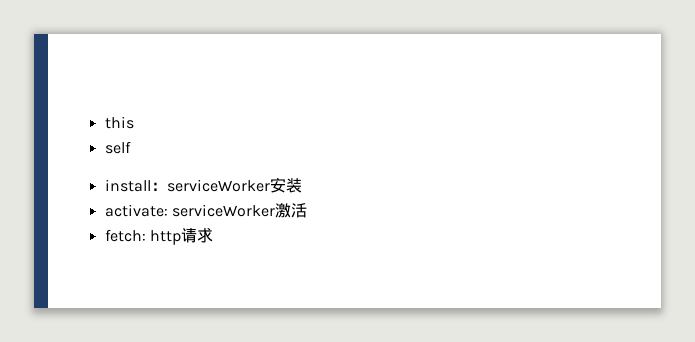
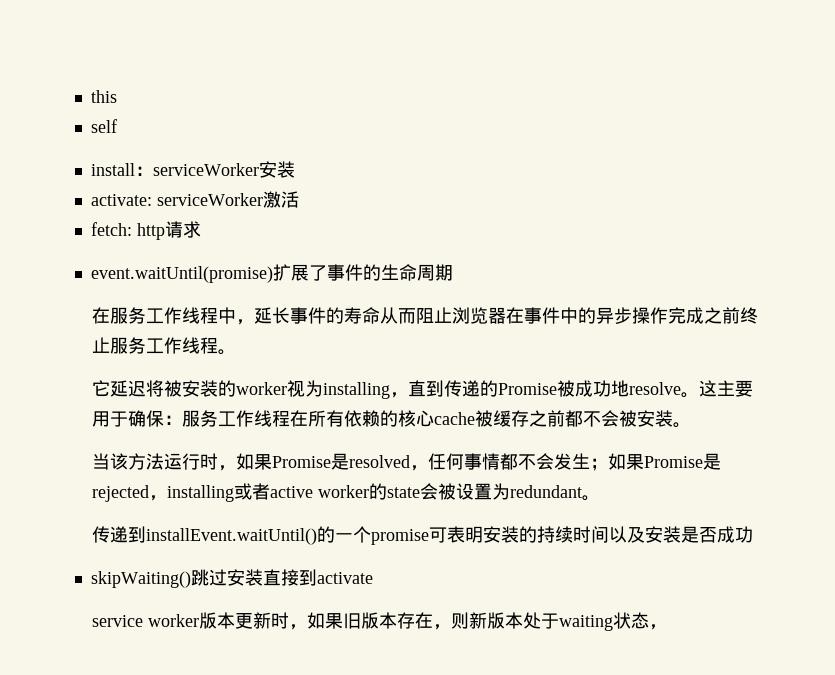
+ event.waitUntil(promise)扩展了事件的生命周期
+ 在服务工作线程中，延长事件的寿命从而阻止浏览器在事件中的异步操作完成之前终止服务工作线程。
+ 它延迟将被安装的worker视为installing，直到传递的Promise被成功地resolve。这主要用于确保：服务工作线程在所有依赖的核心cache被缓存之前都不会被安装。
+ 当该方法运行时，如果Promise是resolved，任何事情都不会发生；如果Promise是rejected，installing或者active worker的state会被设置为redundant。
+ 传递到installEvent.waitUntil()的一个promise可表明安装的持续时间以及安装是否成功
+ skipWaiting()跳过安装直接到activate
+ service worker版本更新时，如果旧版本存在，则新版本处于waiting状态，

